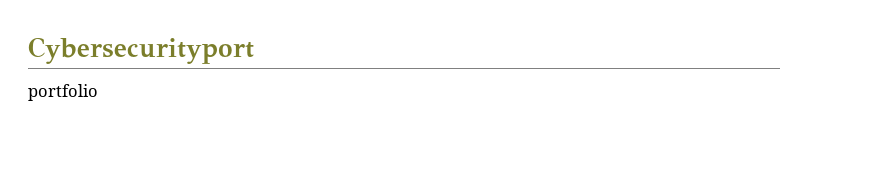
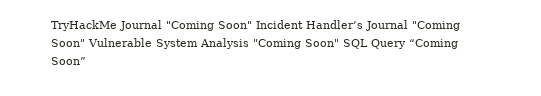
- Cybersecurityport
- portfolio
+ TryHackMe Journal "Coming Soon" Incident Handler’s Journal "Coming Soon" Vulnerable System Analysis "Coming Soon" SQL Query “Coming Soon”

